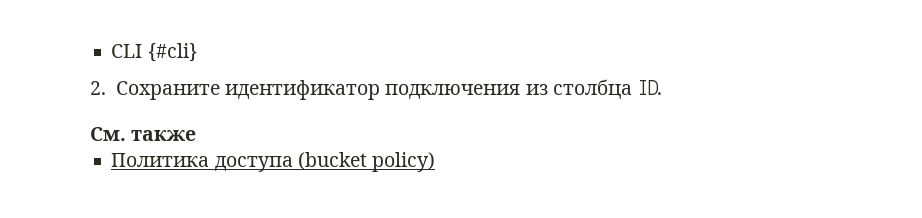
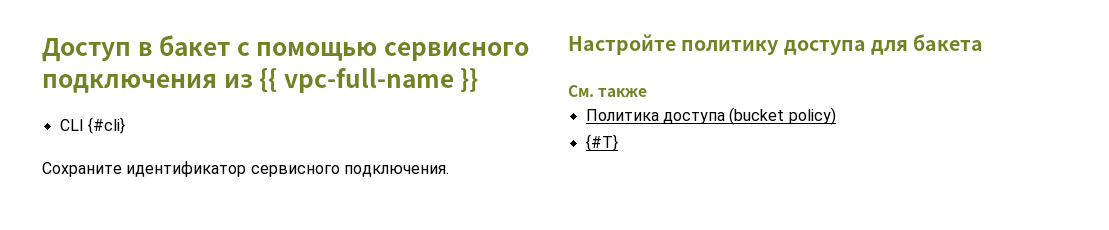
+ Доступ в бакет с помощью сервисного подключения из {{ vpc-full-name }}
- 2. Сохраните идентификатор подключения из столбца ID.
+ Сохраните идентификатор сервисного подключения.
+ Настройте политику доступа для бакета
+ {#T}

